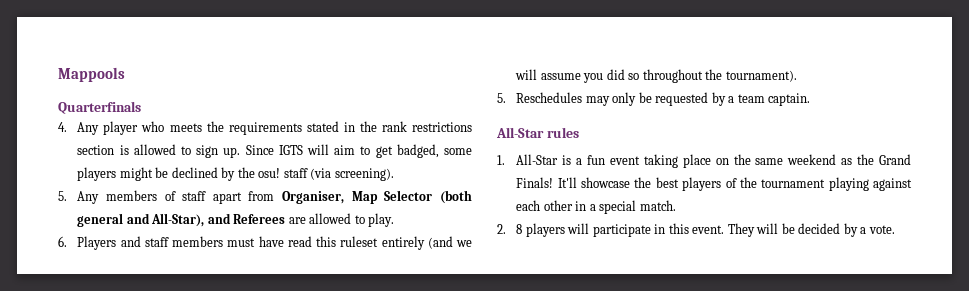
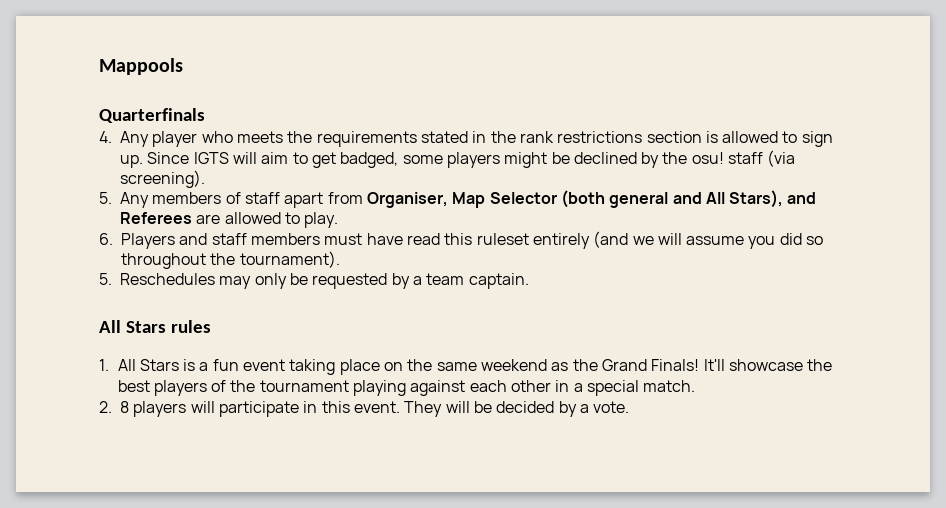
- 5. Any members of staff apart from Organiser, Map Selector (both general and All-Star), and Referees are allowed to play.
+ 5. Any members of staff apart from Organiser, Map Selector (both general and All Stars), and Referees are allowed to play.
- All-Star rules
+ All Stars rules
- 1. All-Star is a fun event taking place on the same weekend as the Grand Finals!
+ 1. All Stars is a fun event taking place on the same weekend as the Grand Finals!

